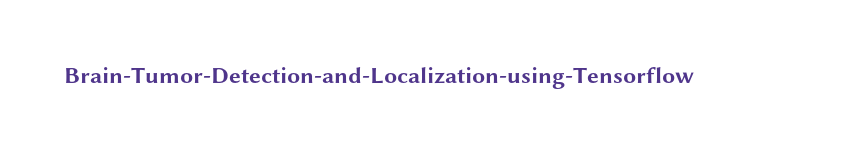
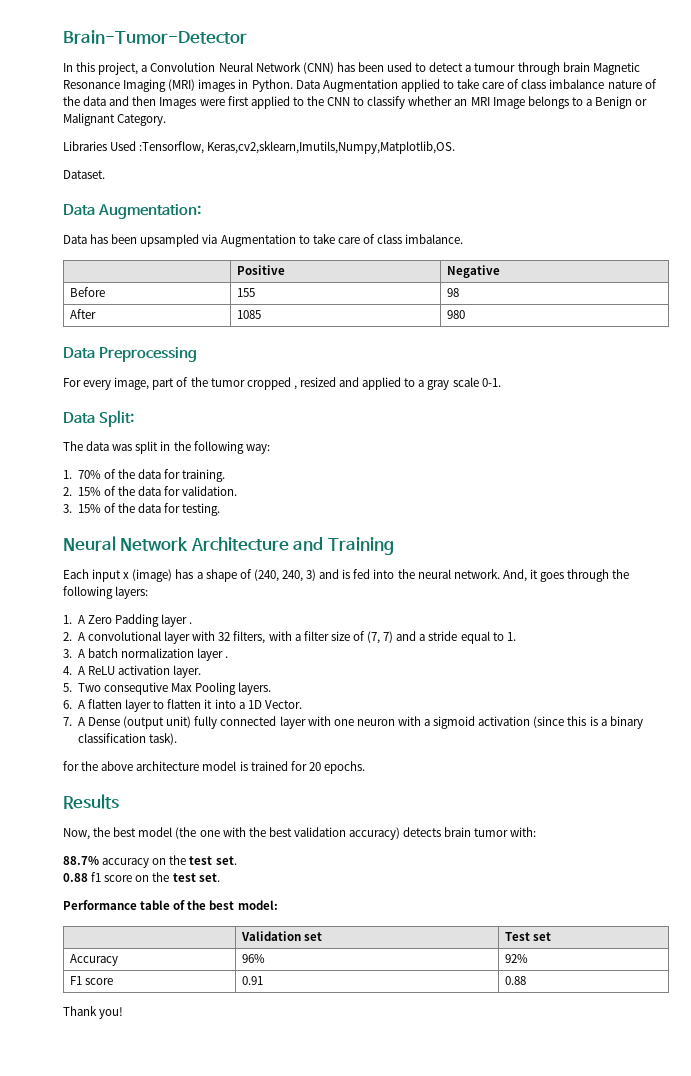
- Brain-Tumor-Detection-and-Localization-using-Tensorflow
+ Brain-Tumor-Detector
+ In this project, a Convolution Neural Network (CNN) has been used to detect a tumour through brain Magnetic Resonance Imaging (MRI) images in Python. Data Augmentation applied to take care of class imbalance nature of the data and then Images were first applied to the CNN to classify whether an MRI Image belongs to a Benign or Malignant Category.
+ Libraries Used :Tensorflow, Keras,cv2,sklearn,Imutils,Numpy,Matplotlib,OS.
+ Dataset.
+ Data Augmentation:
+ Data has been upsampled via Augmentation to take care of class imbalance.
+ | Positive | Negative
+ Before | 155 | 98
+ After | 1085 | 980
+ Data Preprocessing
+ For every image, part of the tumor cropped , resized and applied to a gray scale 0-1.
+ Data Split:
+ The data was split in the following way:
+ 1. 70% of the data for training.
+ 2. 15% of the data for validation.
+ 3. 15% of the data for testing.
+ Neural Network Architecture and Training
+ Each input x (image) has a shape of (240, 240, 3) and is fed into the neural network. And, it goes through the following layers:
+ 1. A Zero Padding layer .
+ 2. A convolutional layer with 32 filters, with a filter size of (7, 7) and a stride equal to 1.
+ 3. A batch normalization layer .
+ 4. A ReLU activation layer.
+ 5. Two consequtive Max Pooling layers.
+ 6. A flatten layer to flatten it into a 1D Vector.
+ 7. A Dense (output unit) fully connected layer with one neuron with a sigmoid activation (since this is a binary classification task).
+ for the above architecture model is trained for 20 epochs.
+ Results
+ Now, the best model (the one with the best validation accuracy) detects brain tumor with:
+ 88.7% accuracy on the test set.
+ 0.88 f1 score on the test set.
+ Performance table of the best model:
+ | Validation set | Test set
+ Accuracy | 96% | 92%
+ F1 score | 0.91 | 0.88
+ Thank you!

